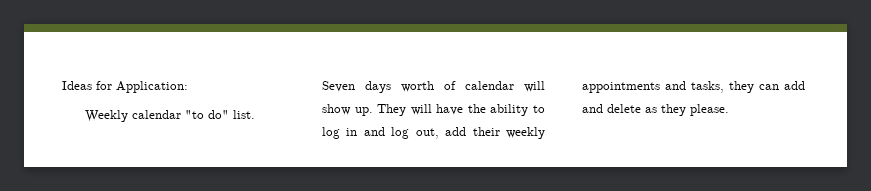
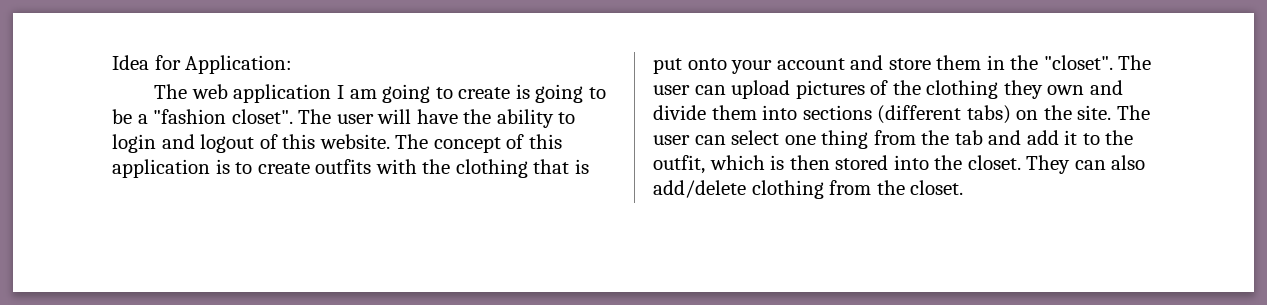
- Ideas for Application:
+ Idea for Application:
- Weekly calendar "to do" list. Seven days worth of calendar will show up. They will have the ability to log in and log out, add their weekly appointments and tasks, they can add and delete as they please.
+ The web application I am going to create is going to be a "fashion closet". The user will have the ability to login and logout of this website. The concept of this application is to create outfits with the clothing that is put onto your account and store them in the "closet". The user can upload pictures of the clothing they own and divide them into sections (different tabs) on the site. The user can select one thing from the tab and add it to the outfit, which is then stored into the closet. They can also add/delete clothing from the closet.

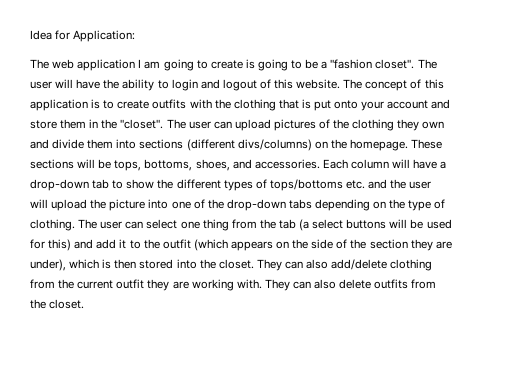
- The user can upload pictures of the clothing they own and divide them into sections (different tabs) on the site.
+ The user can upload pictures of the clothing they own and divide them into sections (different divs/columns) on the homepage. These sections will be tops, bottoms, shoes, and accessories. Each column will have a drop-down tab to show the different types of tops/bottoms etc. and the user will upload the picture into one of the drop-down tabs depending on the type of clothing.
- The user can select one thing from the tab and add it to the outfit, which is then stored into the closet.
+ The user can select one thing from the tab (a select buttons will be used for this) and add it to the outfit (which appears on the side of the section they are under), which is then stored into the closet.
- They can also add/delete clothing from the closet.
+ They can also add/delete clothing from the current outfit they are working with. They can also delete outfits from the closet.

